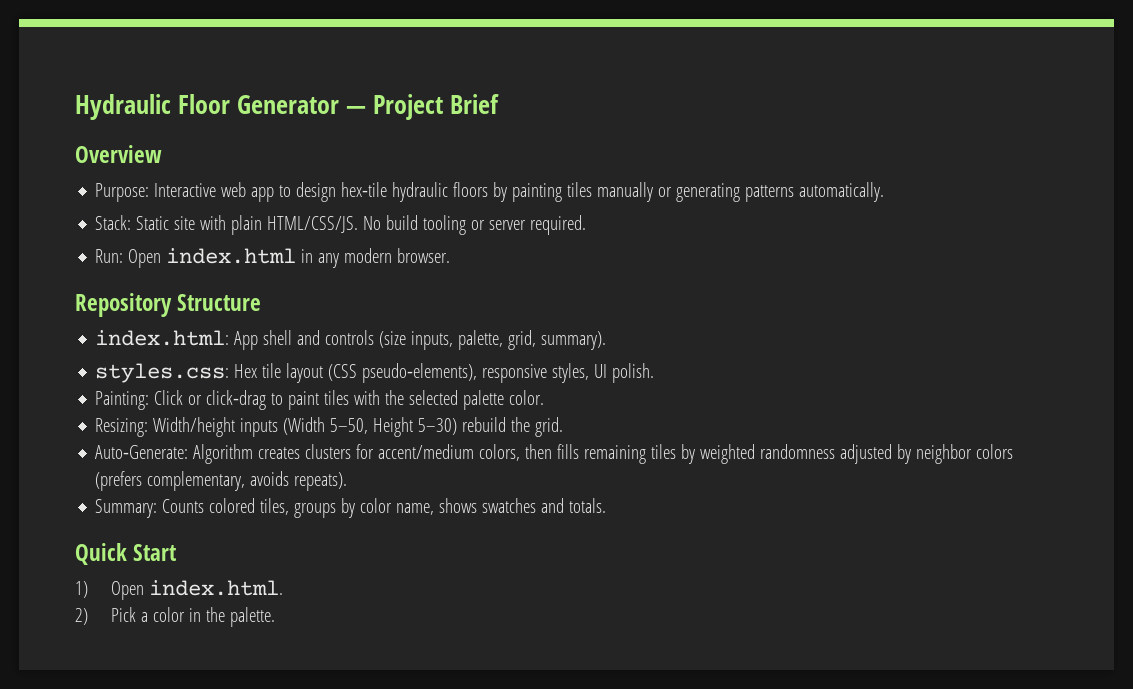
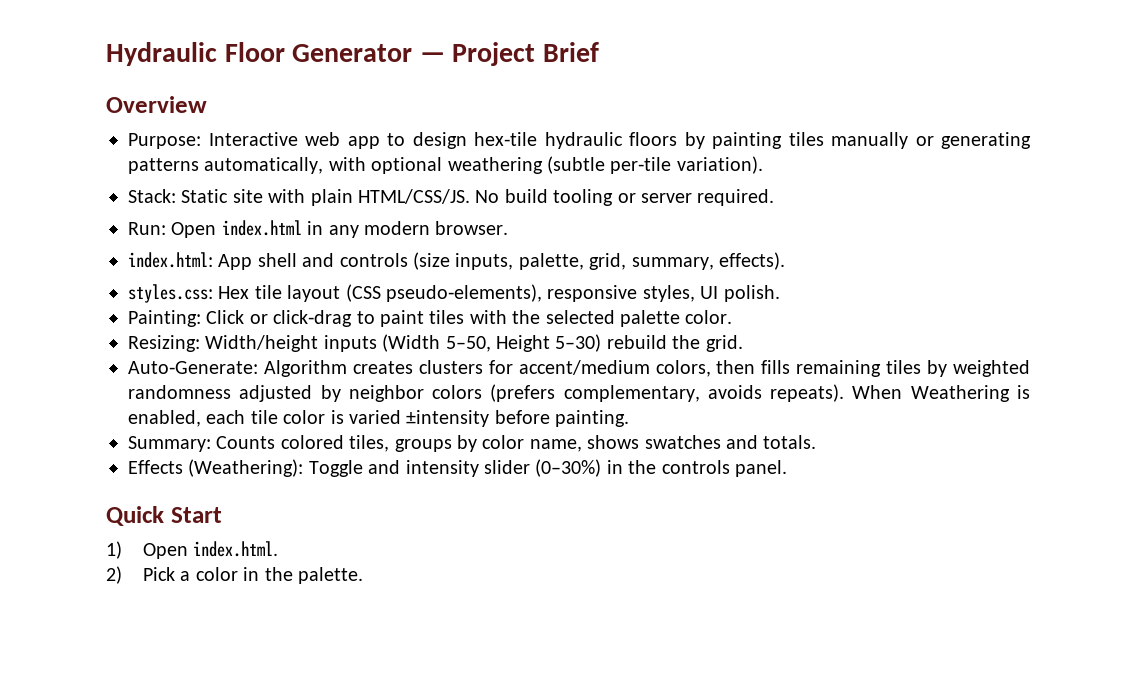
- Purpose: Interactive web app to design hex‑tile hydraulic floors by painting tiles manually or generating patterns automatically.
+ Purpose: Interactive web app to design hex‑tile hydraulic floors by painting tiles manually or generating patterns automatically, with optional weathering (subtle per‑tile variation).
- Repository Structure
- index.html: App shell and controls (size inputs, palette, grid, summary).
+ index.html: App shell and controls (size inputs, palette, grid, summary, effects).
+ When Weathering is enabled, each tile color is varied ±intensity before painting.
+ Effects (Weathering): Toggle and intensity slider (0–30%) in the controls panel.

